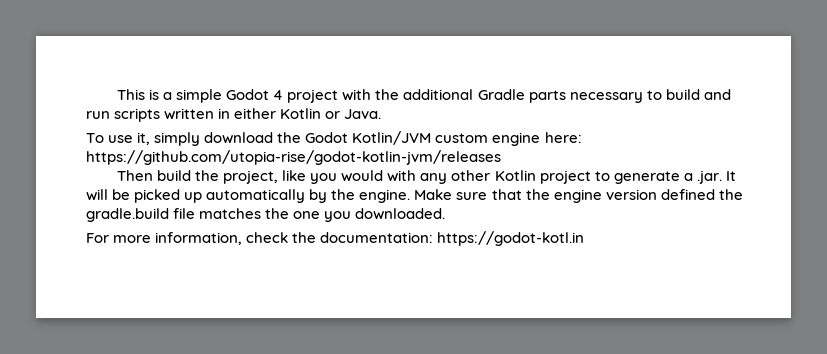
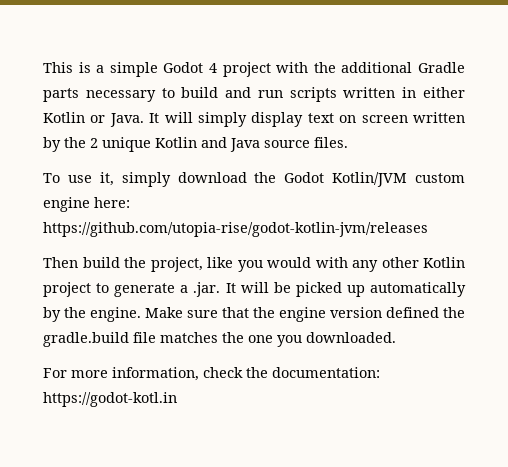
+ It will simply display text on screen written by the 2 unique Kotlin and Java source files.

